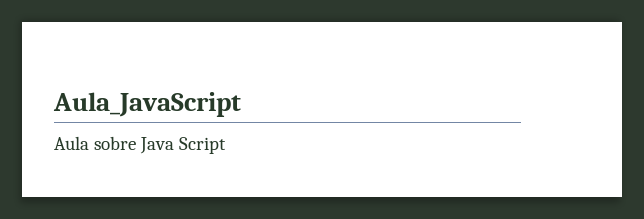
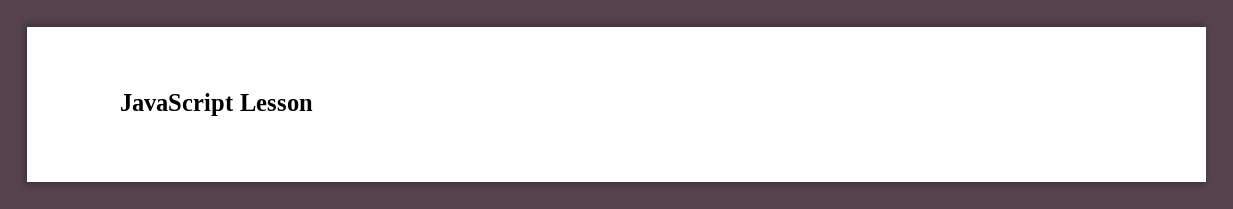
- Aula_JavaScript
- Aula sobre Java Script
+ JavaScript Lesson

